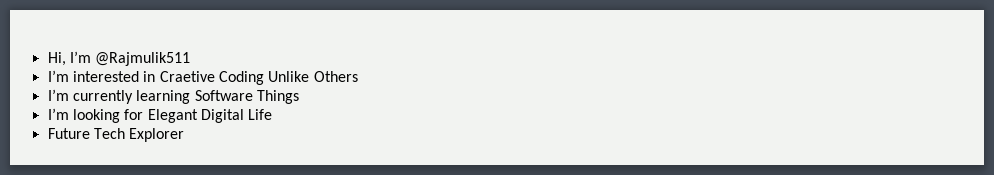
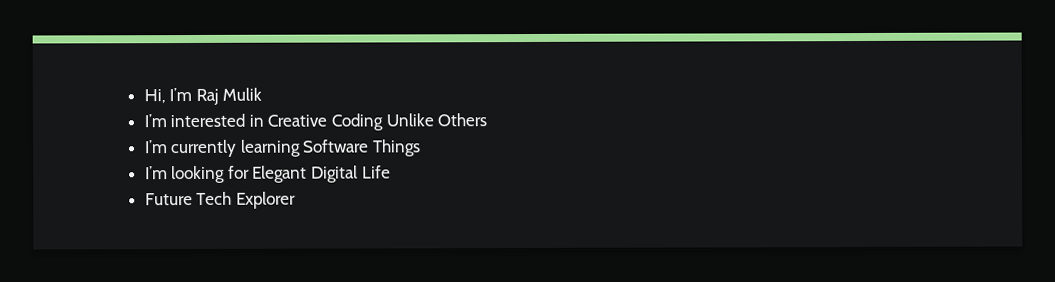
- Hi, I’m @Rajmulik511
+ Hi, I’m Raj Mulik
- I’m interested in Craetive Coding Unlike Others
+ I’m interested in Creative Coding Unlike Others

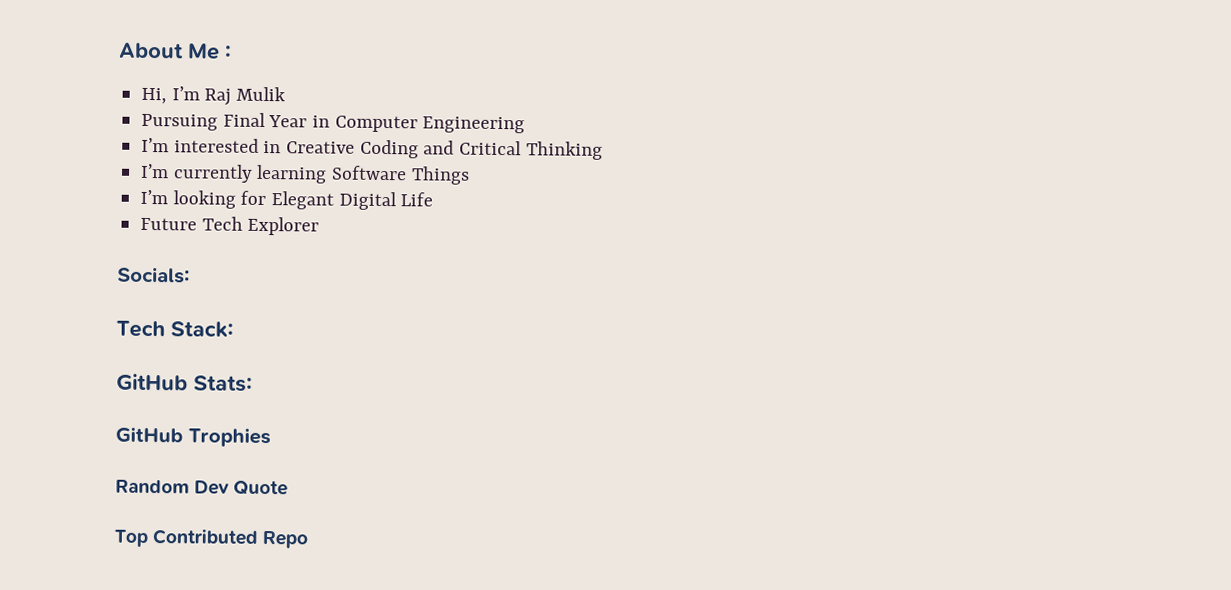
+ About Me :
+ Pursuing Final Year in Computer Engineering
- I’m interested in Creative Coding Unlike Others
+ I’m interested in Creative Coding and Critical Thinking
+ Socials:
+ Tech Stack:
+ GitHub Stats:
+ GitHub Trophies
+ Random Dev Quote
+ Top Contributed Repo

